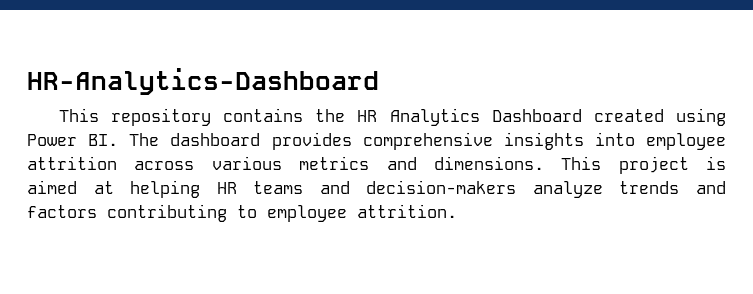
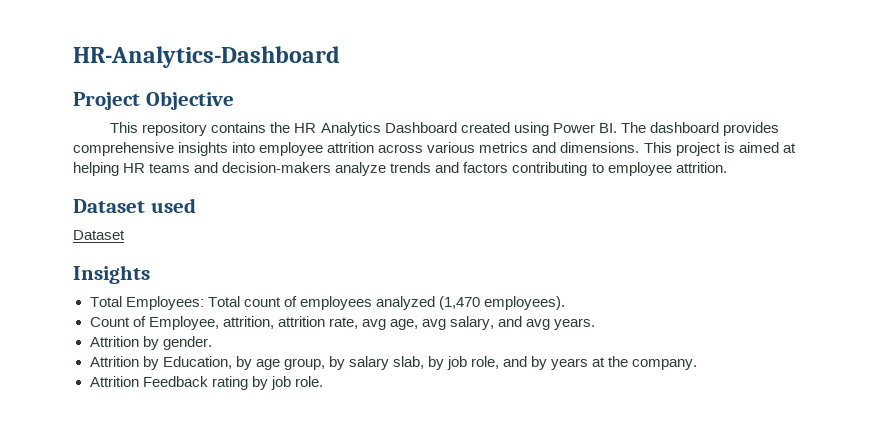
+ Project Objective
+ Dataset used
+ Dataset
+ Insights
+ Total Employees: Total count of employees analyzed (1,470 employees).
+ Count of Employee, attrition, attrition rate, avg age, avg salary, and avg years.
+ Attrition by gender.
+ Attrition by Education, by age group, by salary slab, by job role, and by years at the company.
+ Attrition Feedback rating by job role.

